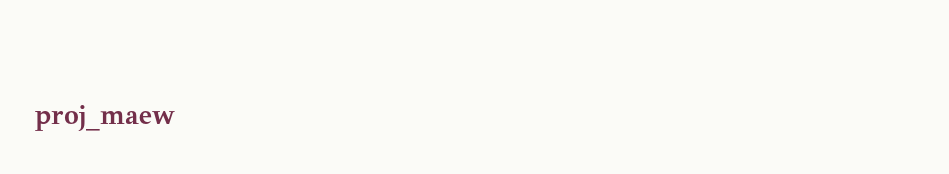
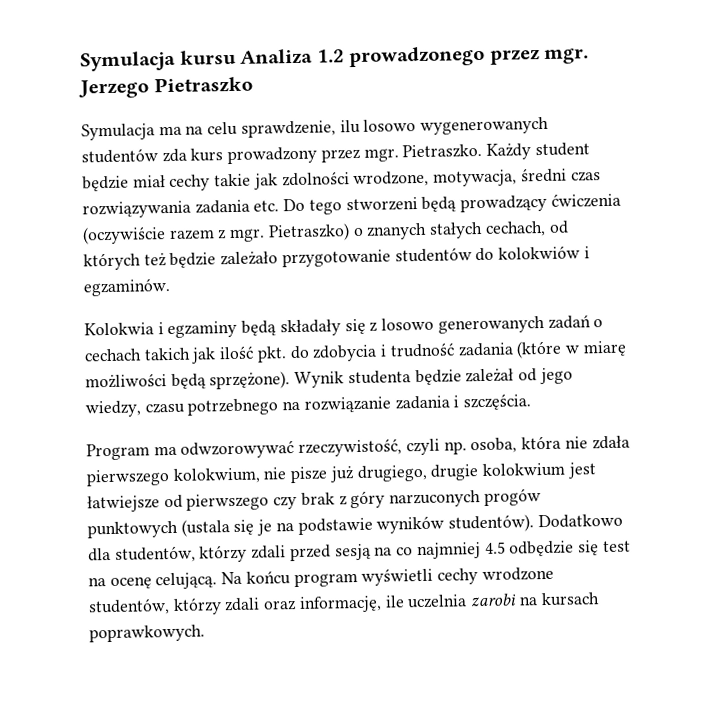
- proj_maew
+ Symulacja kursu Analiza 1.2 prowadzonego przez mgr. Jerzego Pietraszko
+ Symulacja ma na celu sprawdzenie, ilu losowo wygenerowanych studentów zda kurs prowadzony przez mgr. Pietraszko. Każdy student będzie miał cechy takie jak zdolności wrodzone, motywacja, średni czas rozwiązywania zadania etc. Do tego stworzeni będą prowadzący ćwiczenia (oczywiście razem z mgr. Pietraszko) o znanych stałych cechach, od których też będzie zależało przygotowanie studentów do kolokwiów i egzaminów.
+ Kolokwia i egzaminy będą składały się z losowo generowanych zadań o cechach takich jak ilość pkt. do zdobycia i trudność zadania (które w miarę możliwości będą sprzężone). Wynik studenta będzie zależał od jego wiedzy, czasu potrzebnego na rozwiązanie zadania i szczęścia.
+ Program ma odwzorowywać rzeczywistość, czyli np. osoba, która nie zdała pierwszego kolokwium, nie pisze już drugiego, drugie kolokwium jest łatwiejsze od pierwszego czy brak z góry narzuconych progów punktowych (ustala się je na podstawie wyników studentów). Dodatkowo dla studentów, którzy zdali przed sesją na co najmniej 4.5 odbędzie się test na ocenę celującą. Na końcu program wyświetli cechy wrodzone studentów, którzy zdali oraz informację, ile uczelnia zarobi na kursach poprawkowych.

